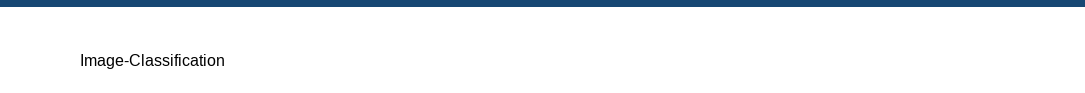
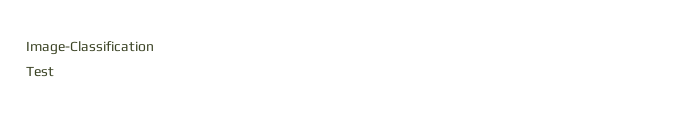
+ Test

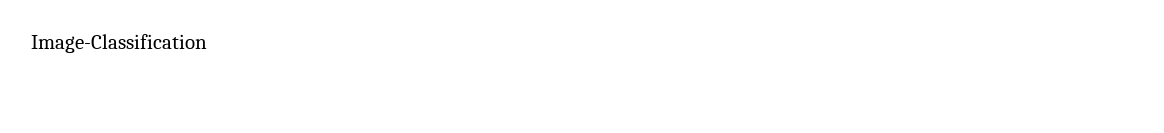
- Test

